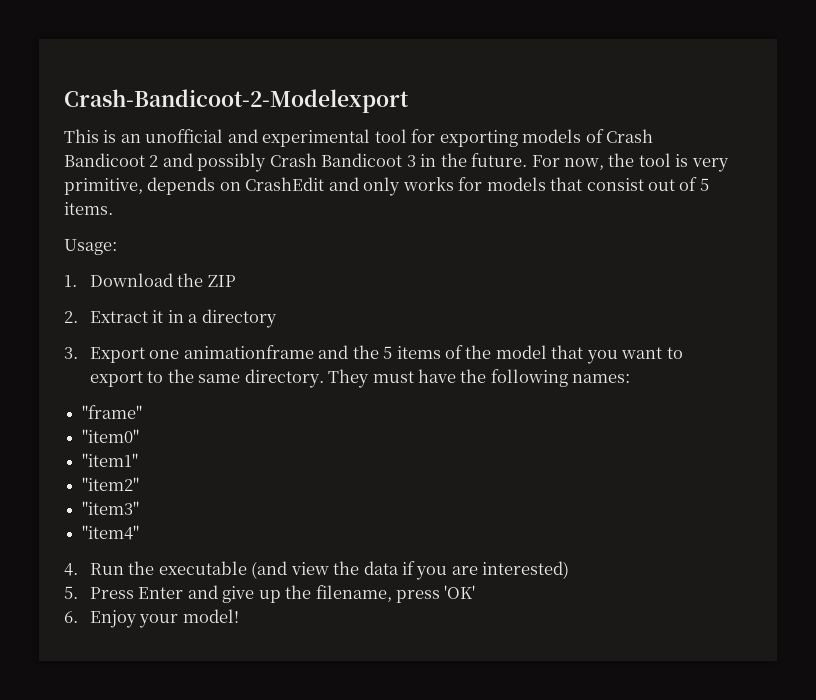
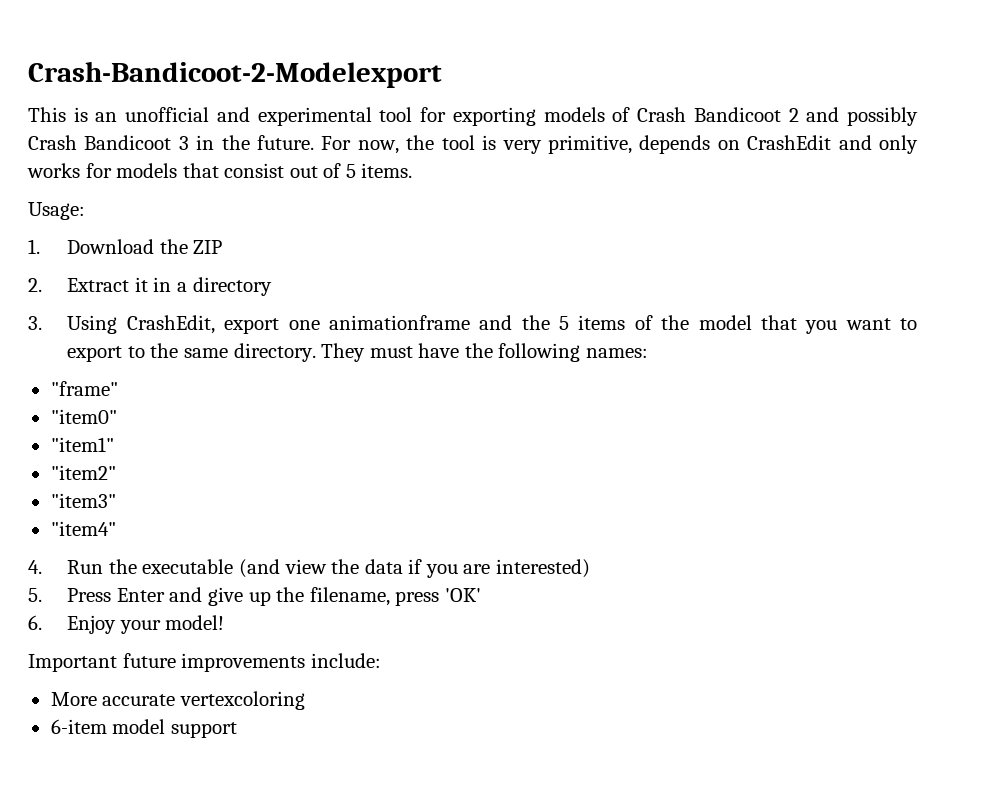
- 3. Export one animationframe and the 5 items of the model that you want to export to the same directory.
+ 3. Using CrashEdit, export one animationframe and the 5 items of the model that you want to export to the same directory.
+ Important future improvements include:
+ More accurate vertexcoloring
+ 6-item model support

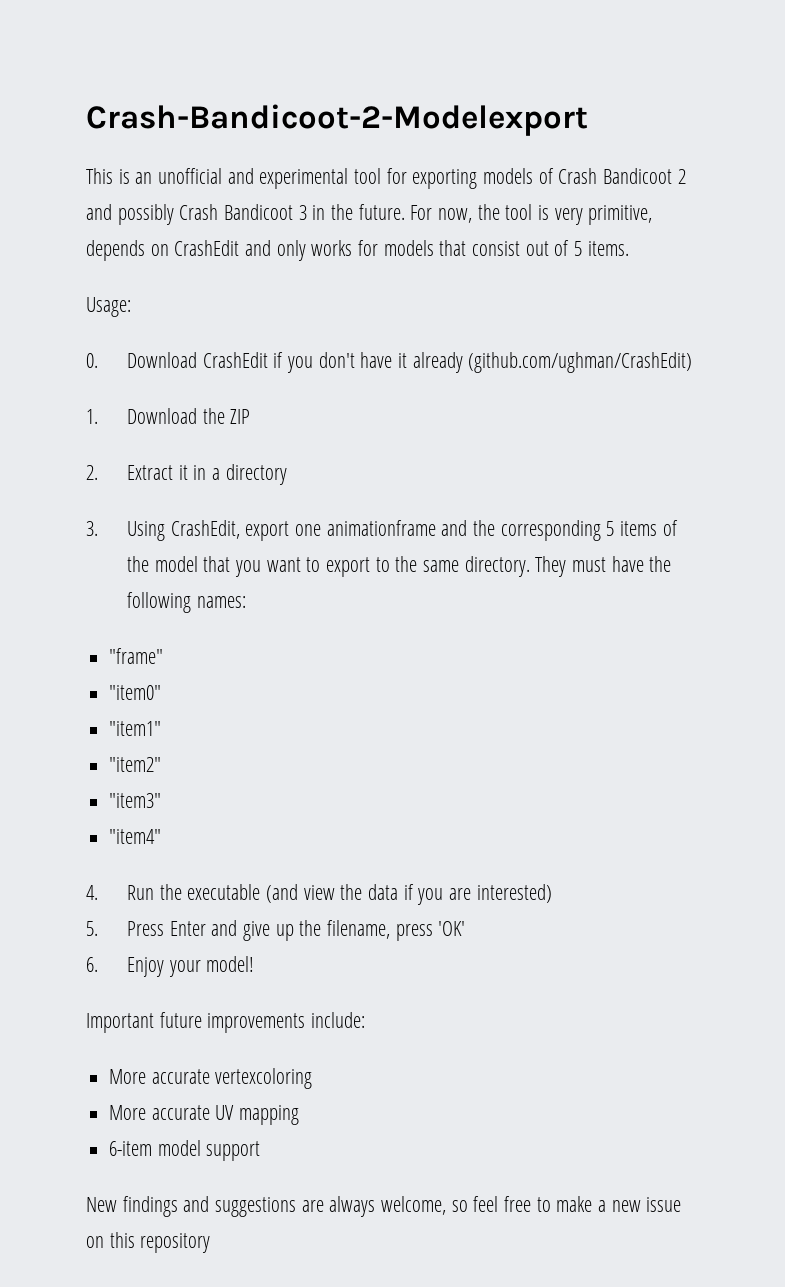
+ 0. Download CrashEdit if you don't have it already (github.com/ughman/CrashEdit)
- 3. Using CrashEdit, export one animationframe and the 5 items of the model that you want to export to the same directory.
+ 3. Using CrashEdit, export one animationframe and the corresponding 5 items of the model that you want to export to the same directory.
+ More accurate UV mapping
+ New findings and suggestions are always welcome, so feel free to make a new issue on this repository

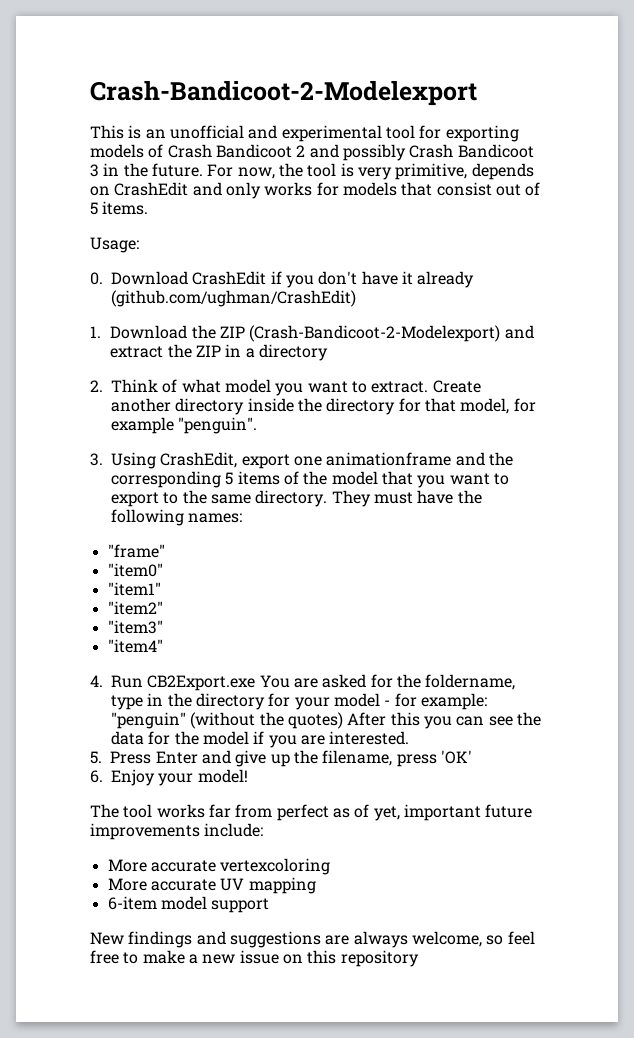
- 1. Download the ZIP
- 2. Extract it in a directory
+ 1. Download the ZIP (Crash-Bandicoot-2-Modelexport) and extract the ZIP in a directory
+ 2. Think of what model you want to extract. Create another directory inside the directory for that model, for example "penguin".
- 4. Run the executable (and view the data if you are interested)
+ 4. Run CB2Export.exe You are asked for the foldername, type in the directory for your model - for example: "penguin" (without the quotes) After this you can see the data for the model if you are interested.
- Important future improvements include:
+ The tool works far from perfect as of yet, important future improvements include:

